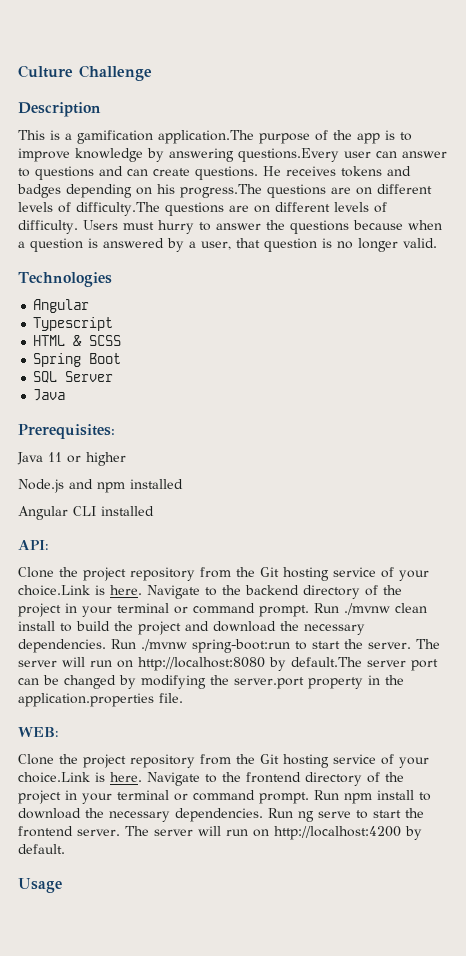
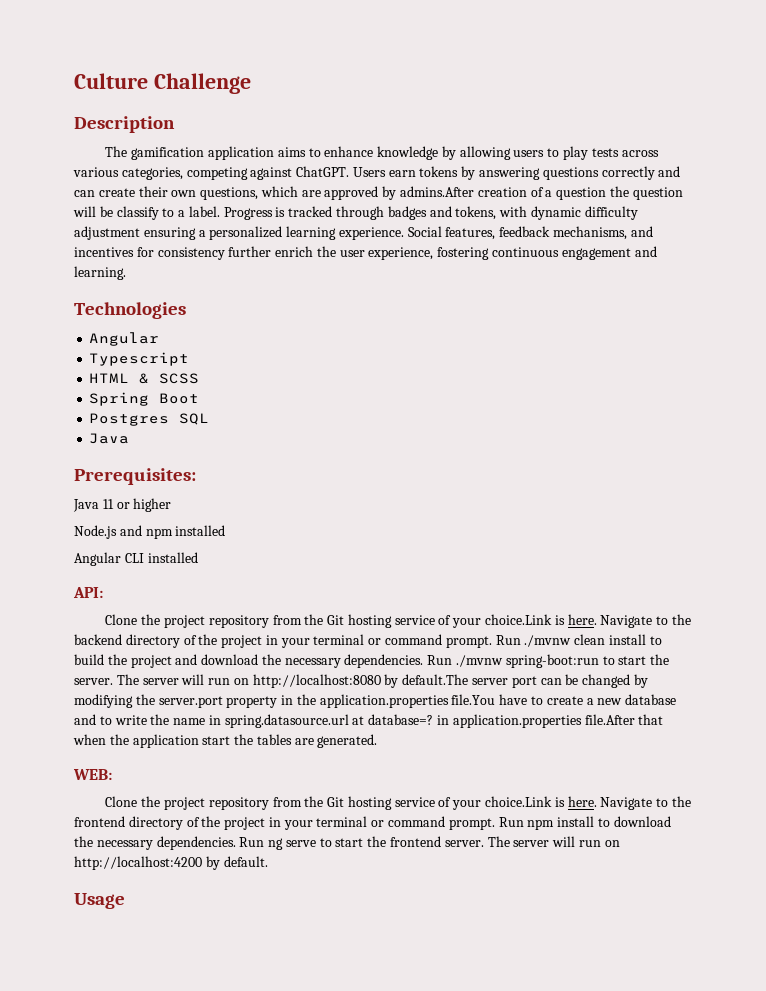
- This is a gamification application.The purpose of the app is to improve knowledge by answering questions.Every user can answer to questions and can create questions. He receives tokens and badges depending on his progress.The questions are on different levels of difficulty.The questions are on different levels of difficulty. Users must hurry to answer the questions because when a question is answered by a user, that question is no longer valid.
+ The gamification application aims to enhance knowledge by allowing users to play tests across various categories, competing against ChatGPT. Users earn tokens by answering questions correctly and can create their own questions, which are approved by admins.After creation of a question the question will be classify to a label. Progress is tracked through badges and tokens, with dynamic difficulty adjustment ensuring a personalized learning experience. Social features, feedback mechanisms, and incentives for consistency further enrich the user experience, fostering continuous engagement and learning.
- SQL Server
+ Postgres SQL
- The server will run on http://localhost:8080 by default.The server port can be changed by modifying the server.port property in the application.properties file.
+ The server will run on http://localhost:8080 by default.The server port can be changed by modifying the server.port property in the application.properties file.You have to create a new database and to write the name in spring.datasource.url at database=? in application.properties file.After that when the application start the tables are generated.

